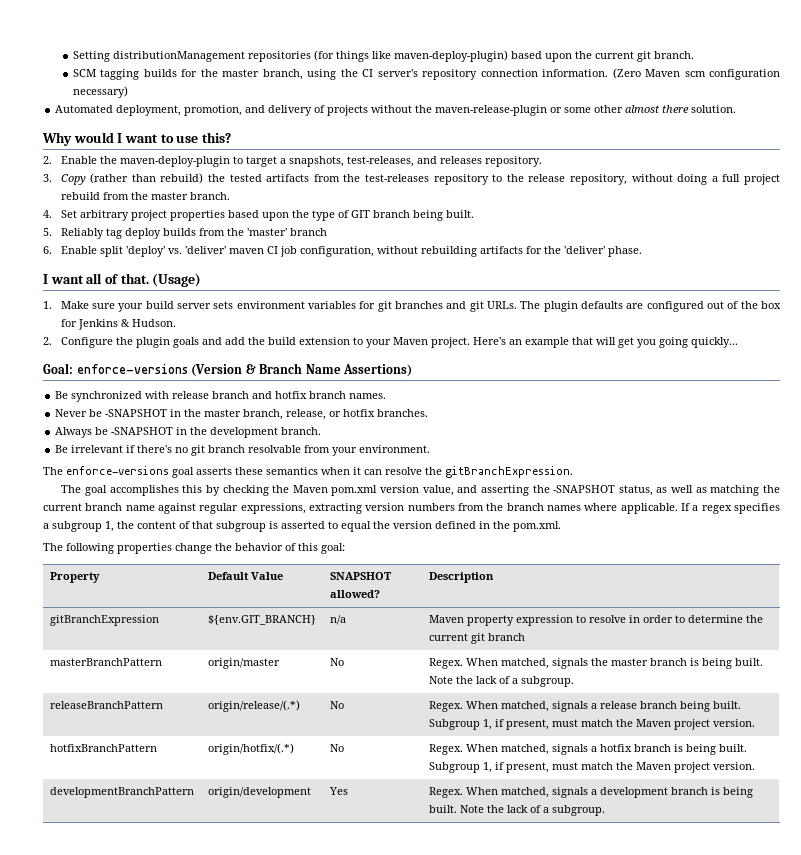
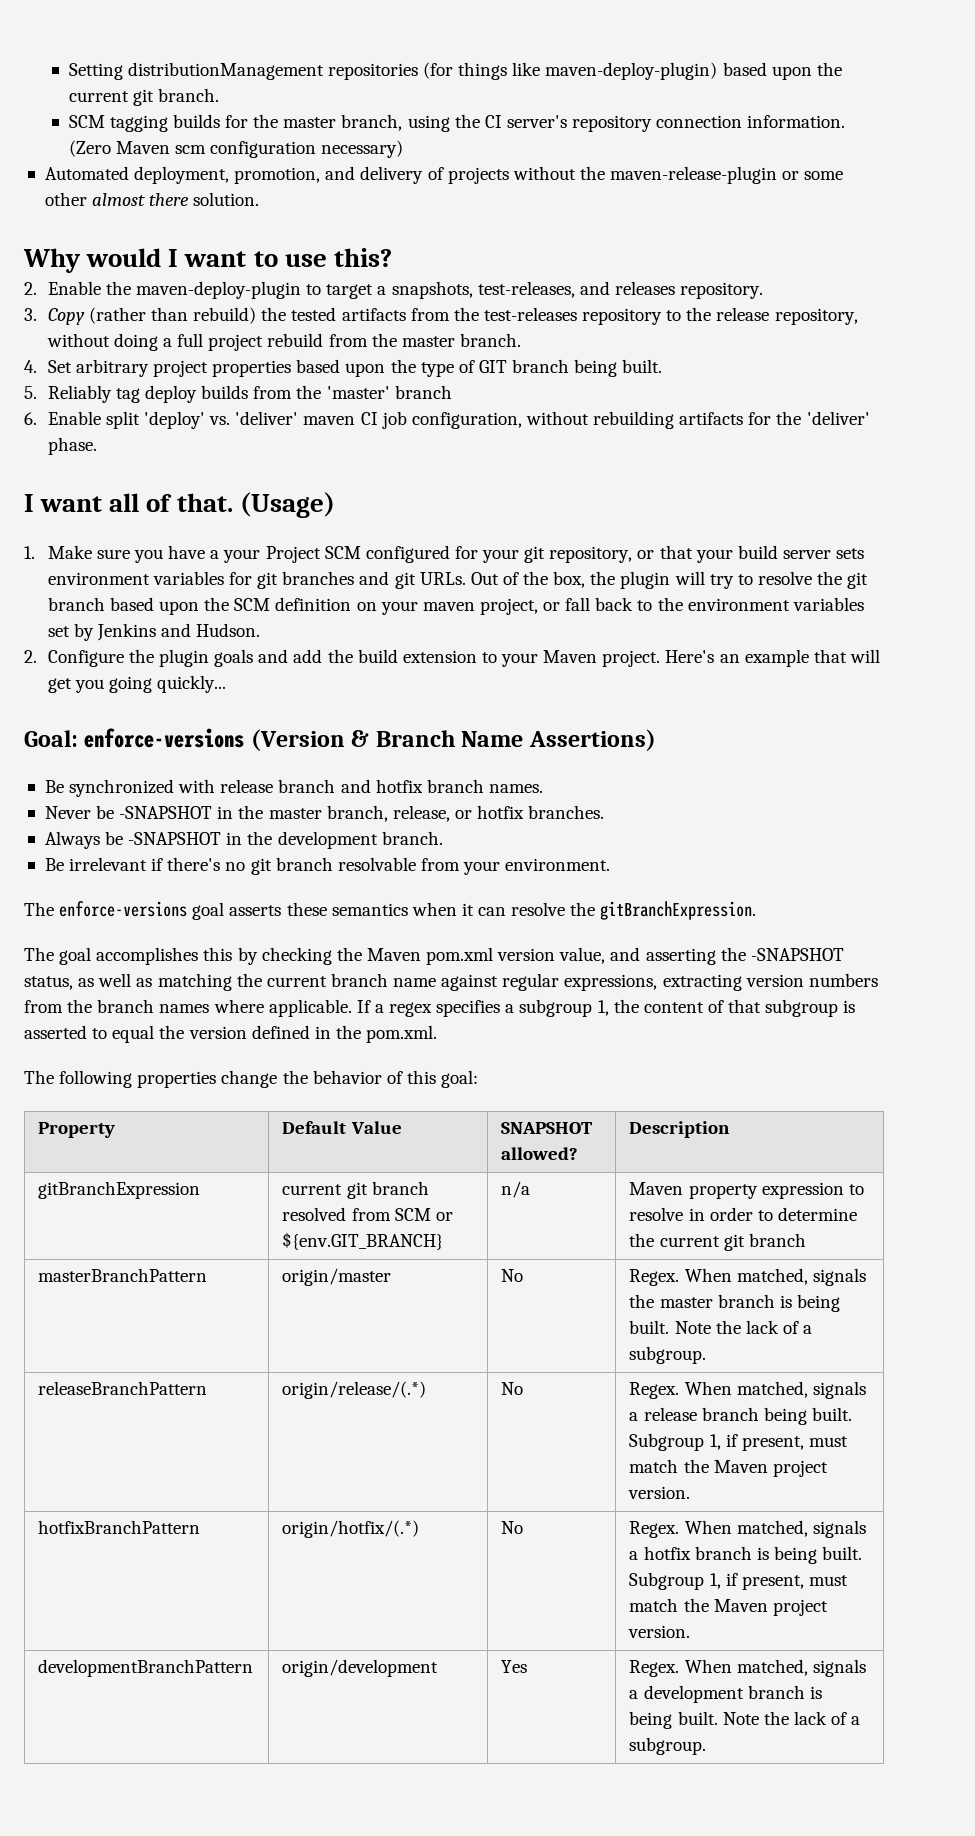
- 1. Make sure your build server sets environment variables for git branches and git URLs.
+ 1. Make sure you have a your Project SCM configured for your git repository, or that your build server sets environment variables for git branches and git URLs.
- The plugin defaults are configured out of the box for Jenkins & Hudson.
+ Out of the box, the plugin will try to resolve the git branch based upon the SCM definition on your maven project, or fall back to the environment variables set by Jenkins and Hudson.
- gitBranchExpression | ${env.GIT_BRANCH} | n/a | Maven property expression to resolve in order to determine the current git branch
+ gitBranchExpression | current git branch resolved from SCM or ${env.GIT_BRANCH} | n/a | Maven property expression to resolve in order to determine the current git branch

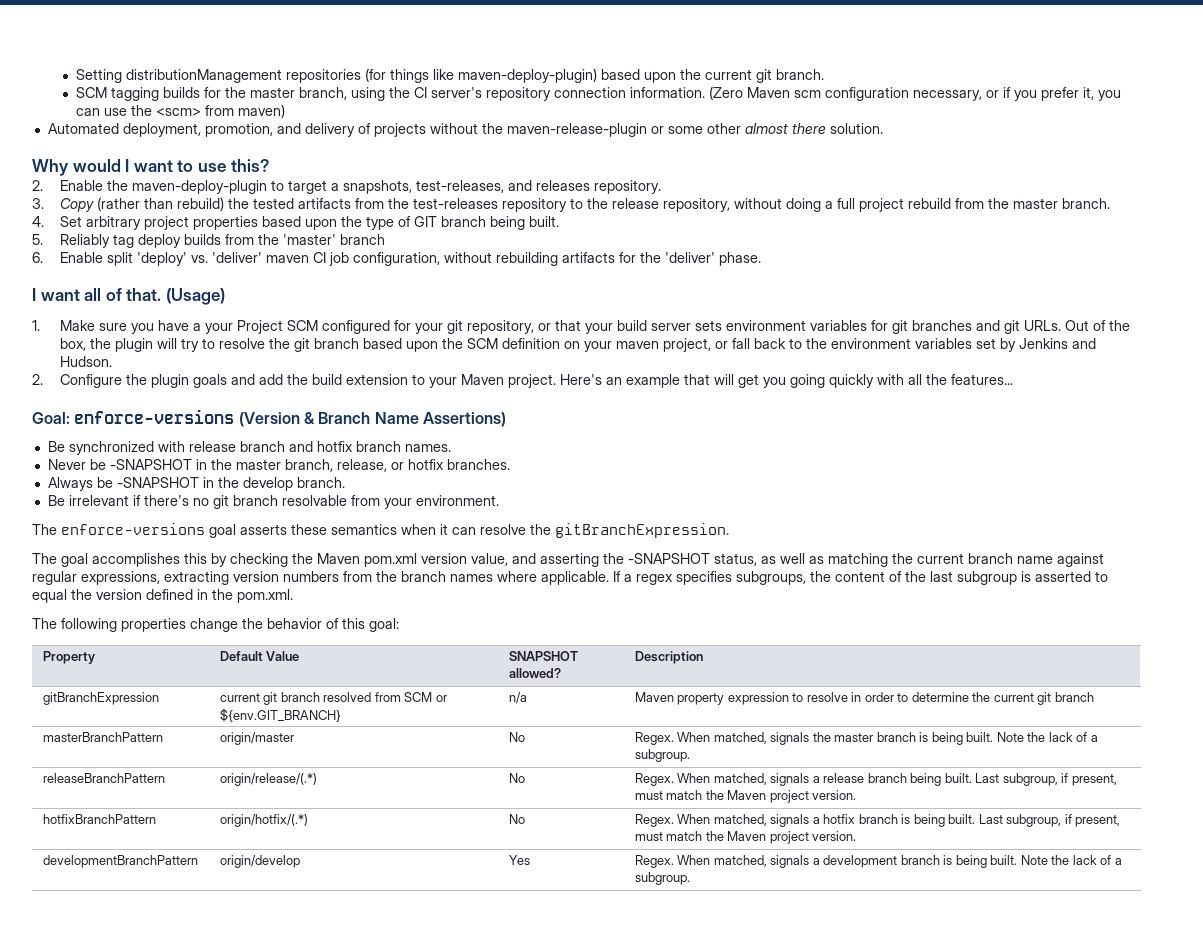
- (Zero Maven scm configuration necessary)
+ (Zero Maven scm configuration necessary, or if you prefer it, you can use the <scm> from maven)
- Here's an example that will get you going quickly...
+ Here's an example that will get you going quickly with all the features...
- Always be -SNAPSHOT in the development branch.
+ Always be -SNAPSHOT in the develop branch.
- If a regex specifies a subgroup 1, the content of that subgroup is asserted to equal the version defined in the pom.xml.
+ If a regex specifies subgroups, the content of the last subgroup is asserted to equal the version defined in the pom.xml.
- releaseBranchPattern | origin/release/(.*) | No | Regex. When matched, signals a release branch being built. Subgroup 1, if present, must match the Maven project version.
+ releaseBranchPattern | origin/release/(.*) | No | Regex. When matched, signals a release branch being built. Last subgroup, if present, must match the Maven project version.
- hotfixBranchPattern | origin/hotfix/(.*) | No | Regex. When matched, signals a hotfix branch is being built. Subgroup 1, if present, must match the Maven project version.
+ hotfixBranchPattern | origin/hotfix/(.*) | No | Regex. When matched, signals a hotfix branch is being built. Last subgroup, if present, must match the Maven project version.
- developmentBranchPattern | origin/development | Yes | Regex. When matched, signals a development branch is being built. Note the lack of a subgroup.
+ developmentBranchPattern | origin/develop | Yes | Regex. When matched, signals a development branch is being built. Note the lack of a subgroup.

